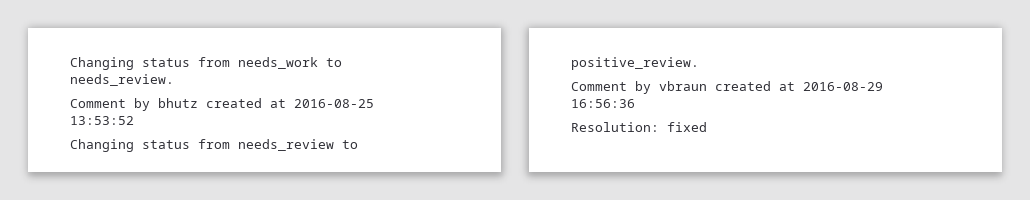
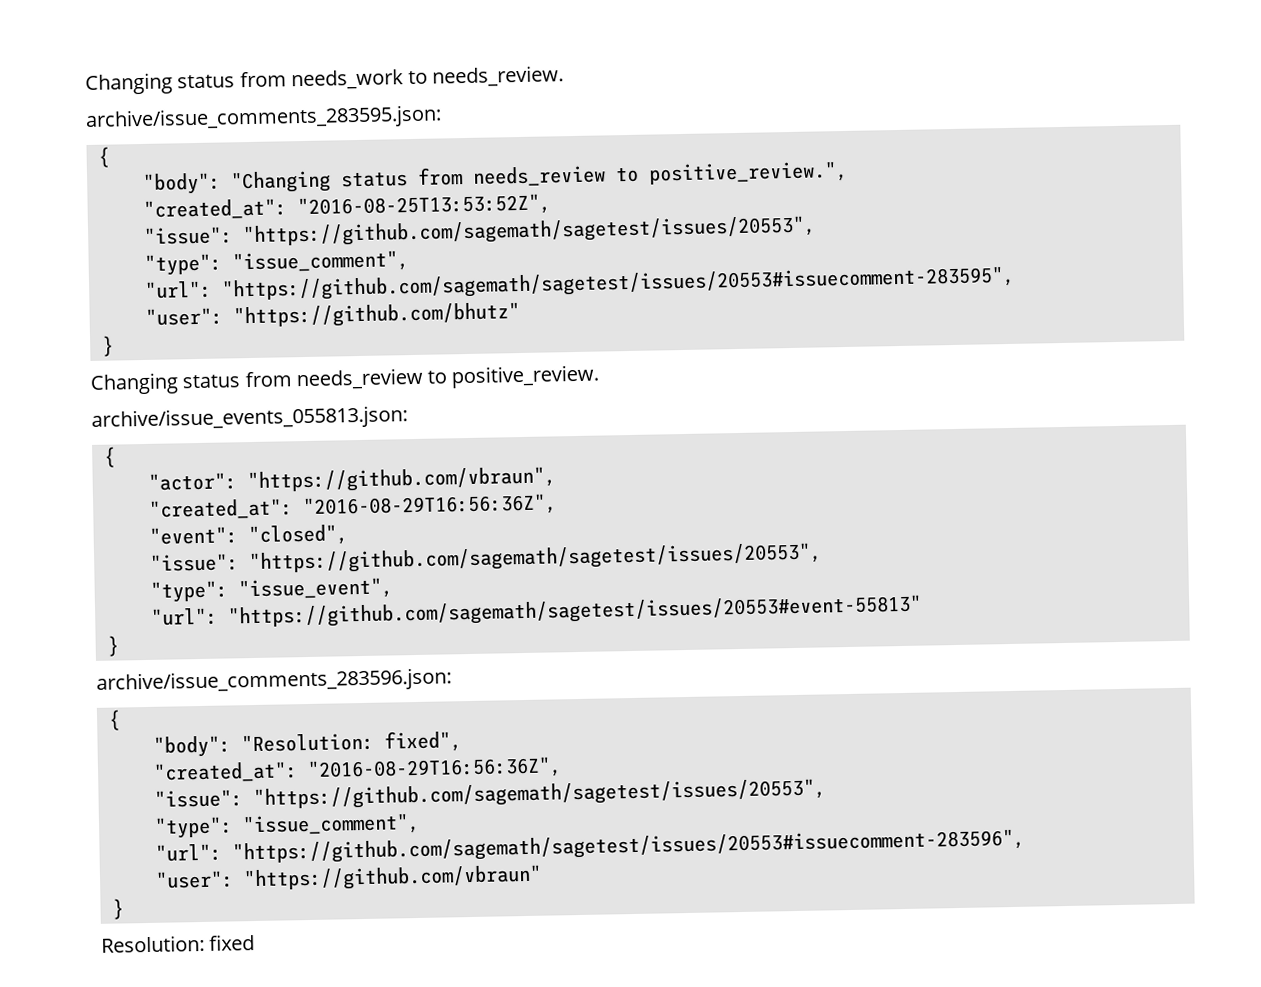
- Comment by bhutz created at 2016-08-25 13:53:52
+ archive/issue_comments_283595.json:
+ {
+ "body": "Changing status from needs_review to positive_review.",
+ "created_at": "2016-08-25T13:53:52Z",
+ "issue": "https://github.com/sagemath/sagetest/issues/20553",
+ "type": "issue_comment",
+ "url": "https://github.com/sagemath/sagetest/issues/20553#issuecomment-283595",
+ "user": "https://github.com/bhutz"
+ }
- Comment by vbraun created at 2016-08-29 16:56:36
+ archive/issue_events_055813.json:
+ {
+ "actor": "https://github.com/vbraun",
+ "created_at": "2016-08-29T16:56:36Z",
+ "event": "closed",
+ "issue": "https://github.com/sagemath/sagetest/issues/20553",
+ "type": "issue_event",
+ "url": "https://github.com/sagemath/sagetest/issues/20553#event-55813"
+ }
+ archive/issue_comments_283596.json:
+ {
+ "body": "Resolution: fixed",
+ "created_at": "2016-08-29T16:56:36Z",
+ "issue": "https://github.com/sagemath/sagetest/issues/20553",
+ "type": "issue_comment",
+ "url": "https://github.com/sagemath/sagetest/issues/20553#issuecomment-283596",
+ "user": "https://github.com/vbraun"
+ }

